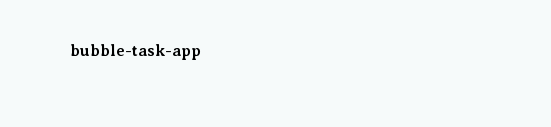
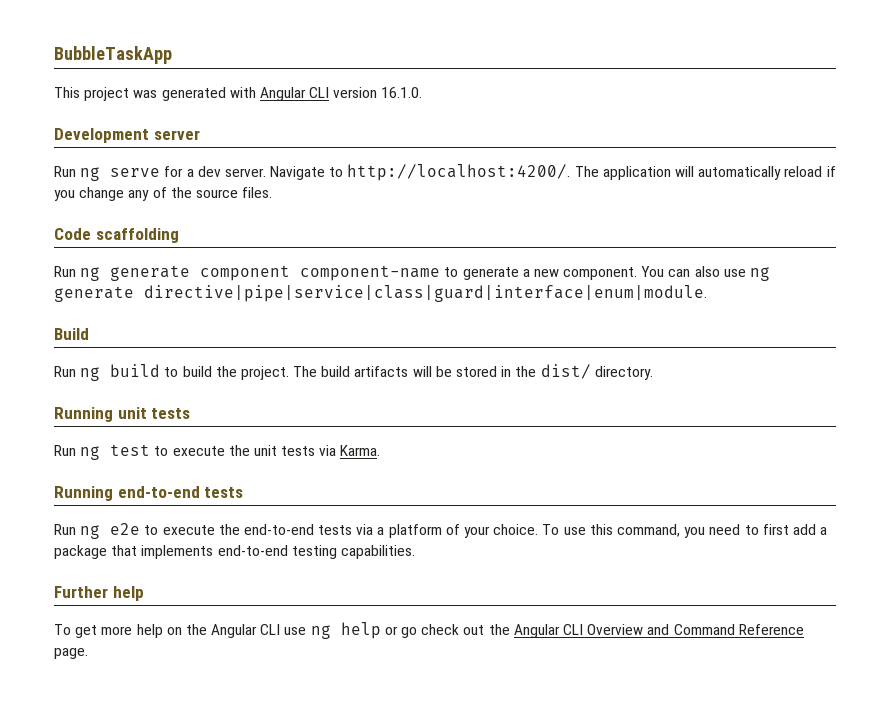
- bubble-task-app
+ BubbleTaskApp
+ This project was generated with Angular CLI version 16.1.0.
+ Development server
+ Run ng serve for a dev server. Navigate to http://localhost:4200/. The application will automatically reload if you change any of the source files.
+ Code scaffolding
+ Run ng generate component component-name to generate a new component. You can also use ng generate directive|pipe|service|class|guard|interface|enum|module.
+ Build
+ Run ng build to build the project. The build artifacts will be stored in the dist/ directory.
+ Running unit tests
+ Run ng test to execute the unit tests via Karma.
+ Running end-to-end tests
+ Run ng e2e to execute the end-to-end tests via a platform of your choice. To use this command, you need to first add a package that implements end-to-end testing capabilities.
+ Further help
+ To get more help on the Angular CLI use ng help or go check out the Angular CLI Overview and Command Reference page.

